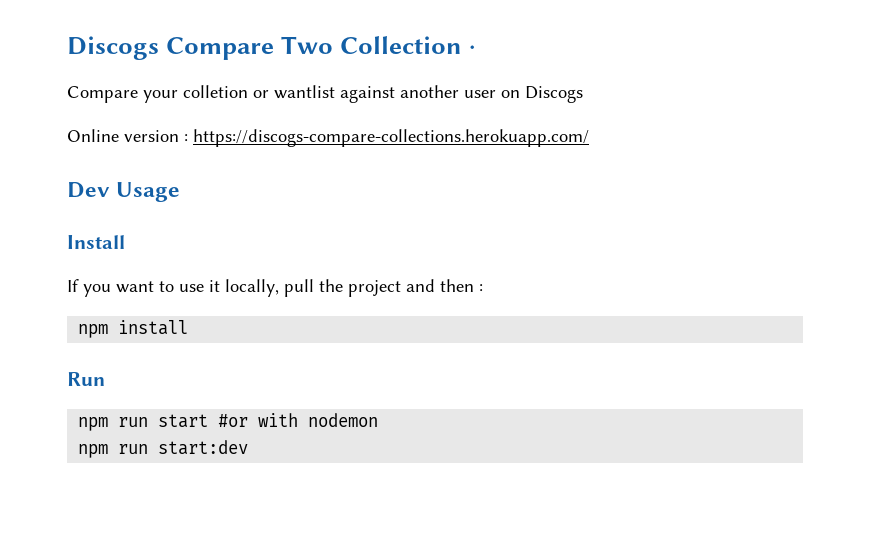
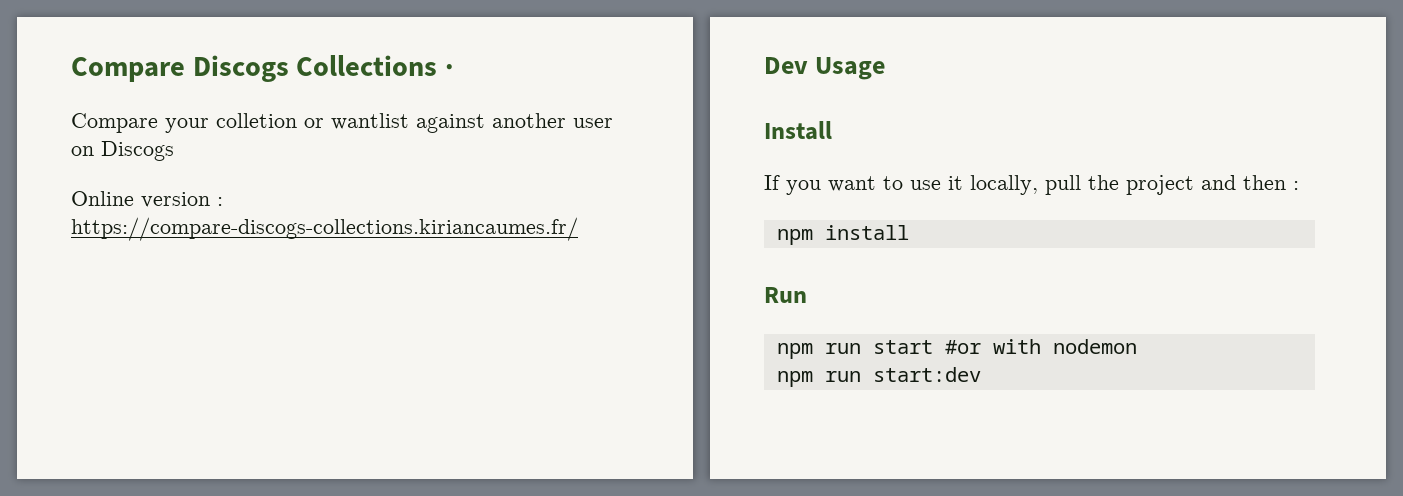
- Discogs Compare Two Collection ·
+ Compare Discogs Collections ·
- Online version : https://discogs-compare-collections.herokuapp.com/
+ Online version : https://compare-discogs-collections.kiriancaumes.fr/

